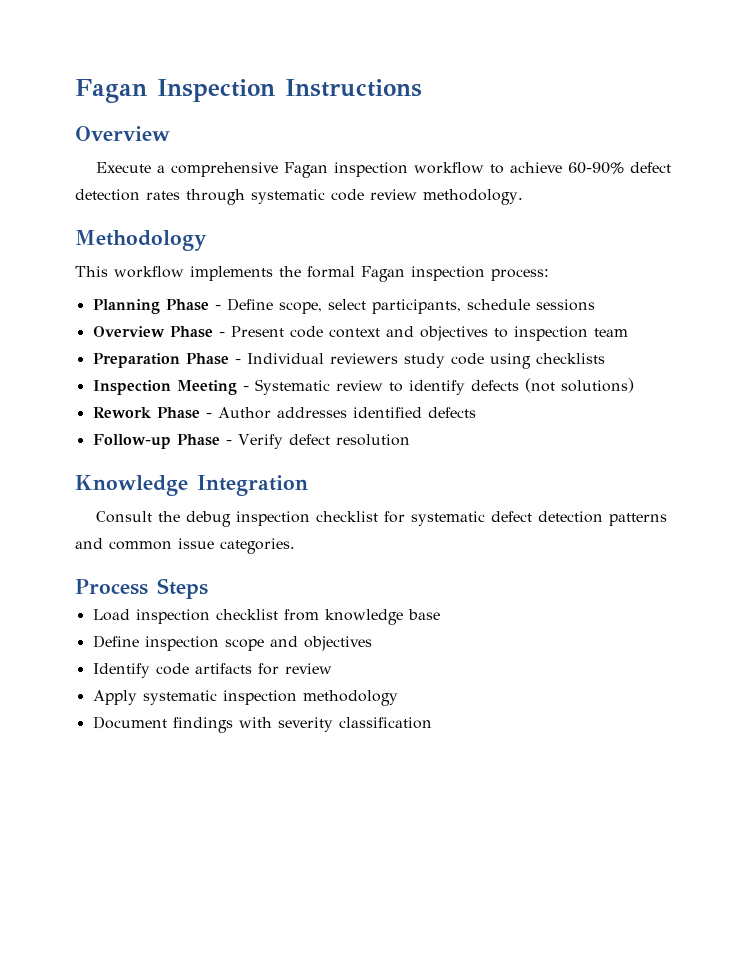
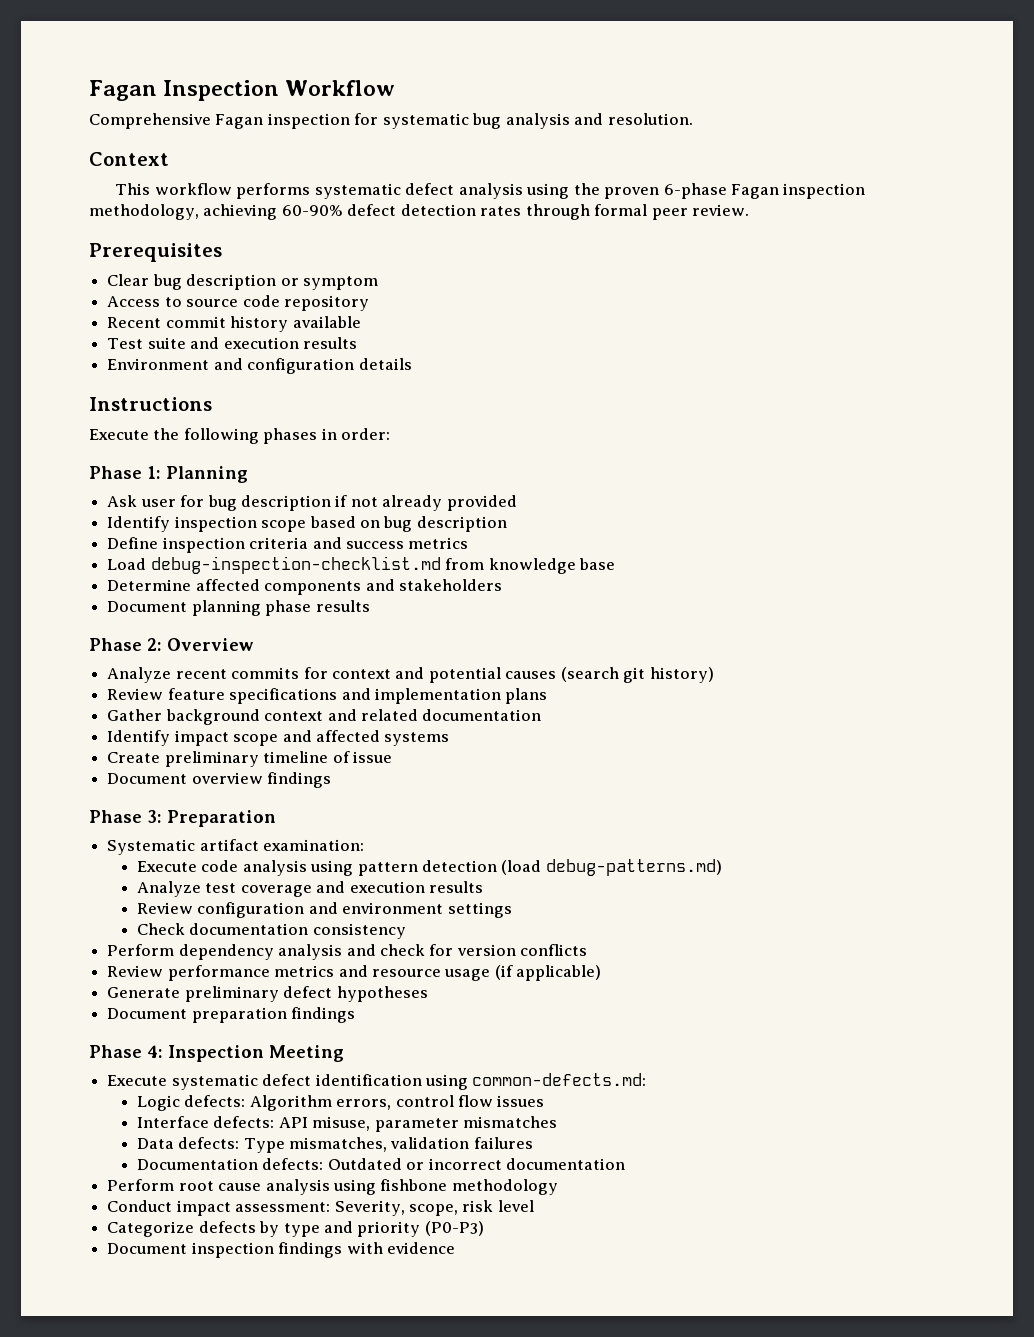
- Fagan Inspection Instructions
- Overview
- Execute a comprehensive Fagan inspection workflow to achieve 60-90% defect detection rates through systematic code review methodology.
- Methodology
- This workflow implements the formal Fagan inspection process:
- Planning Phase - Define scope, select participants, schedule sessions
- Overview Phase - Present code context and objectives to inspection team
- Preparation Phase - Individual reviewers study code using checklists
- Inspection Meeting - Systematic review to identify defects (not solutions)
- Rework Phase - Author addresses identified defects
- Follow-up Phase - Verify defect resolution
- Knowledge Integration
- Consult the debug inspection checklist for systematic defect detection patterns and common issue categories.
- Process Steps
+ Fagan Inspection Workflow
+ Comprehensive Fagan inspection for systematic bug analysis and resolution.
+ Context
+ This workflow performs systematic defect analysis using the proven 6-phase Fagan inspection methodology, achieving 60-90% defect detection rates through formal peer review.
+ Prerequisites
+ Clear bug description or symptom
+ Access to source code repository
+ Recent commit history available
+ Test suite and execution results
+ Environment and configuration details
+ Instructions
+ Execute the following phases in order:
+ Phase 1: Planning
+ Ask user for bug description if not already provided
+ Identify inspection scope based on bug description
+ Define inspection criteria and success metrics
- Load inspection checklist from knowledge base
+ Load debug-inspection-checklist.md from knowledge base
- Define inspection scope and objectives
- Identify code artifacts for review
- Apply systematic inspection methodology
- Document findings with severity classification
+ Determine affected components and stakeholders
+ Document planning phase results
+ Phase 2: Overview
+ Analyze recent commits for context and potential causes (search git history)
+ Review feature specifications and implementation plans
+ Gather background context and related documentation
+ Identify impact scope and affected systems
+ Create preliminary timeline of issue
+ Document overview findings
+ Phase 3: Preparation
+ Systematic artifact examination:
+ Execute code analysis using pattern detection (load debug-patterns.md)
+ Analyze test coverage and execution results
+ Review configuration and environment settings
+ Check documentation consistency
+ Perform dependency analysis and check for version conflicts
+ Review performance metrics and resource usage (if applicable)
+ Generate preliminary defect hypotheses
+ Document preparation findings
+ Phase 4: Inspection Meeting
+ Execute systematic defect identification using common-defects.md:
+ Logic defects: Algorithm errors, control flow issues
+ Interface defects: API misuse, parameter mismatches
+ Data defects: Type mismatches, validation failures
+ Documentation defects: Outdated or incorrect documentation
+ Perform root cause analysis using fishbone methodology
+ Conduct impact assessment: Severity, scope, risk level
+ Categorize defects by type and priority (P0-P3)
+ Document inspection findings with evidence

